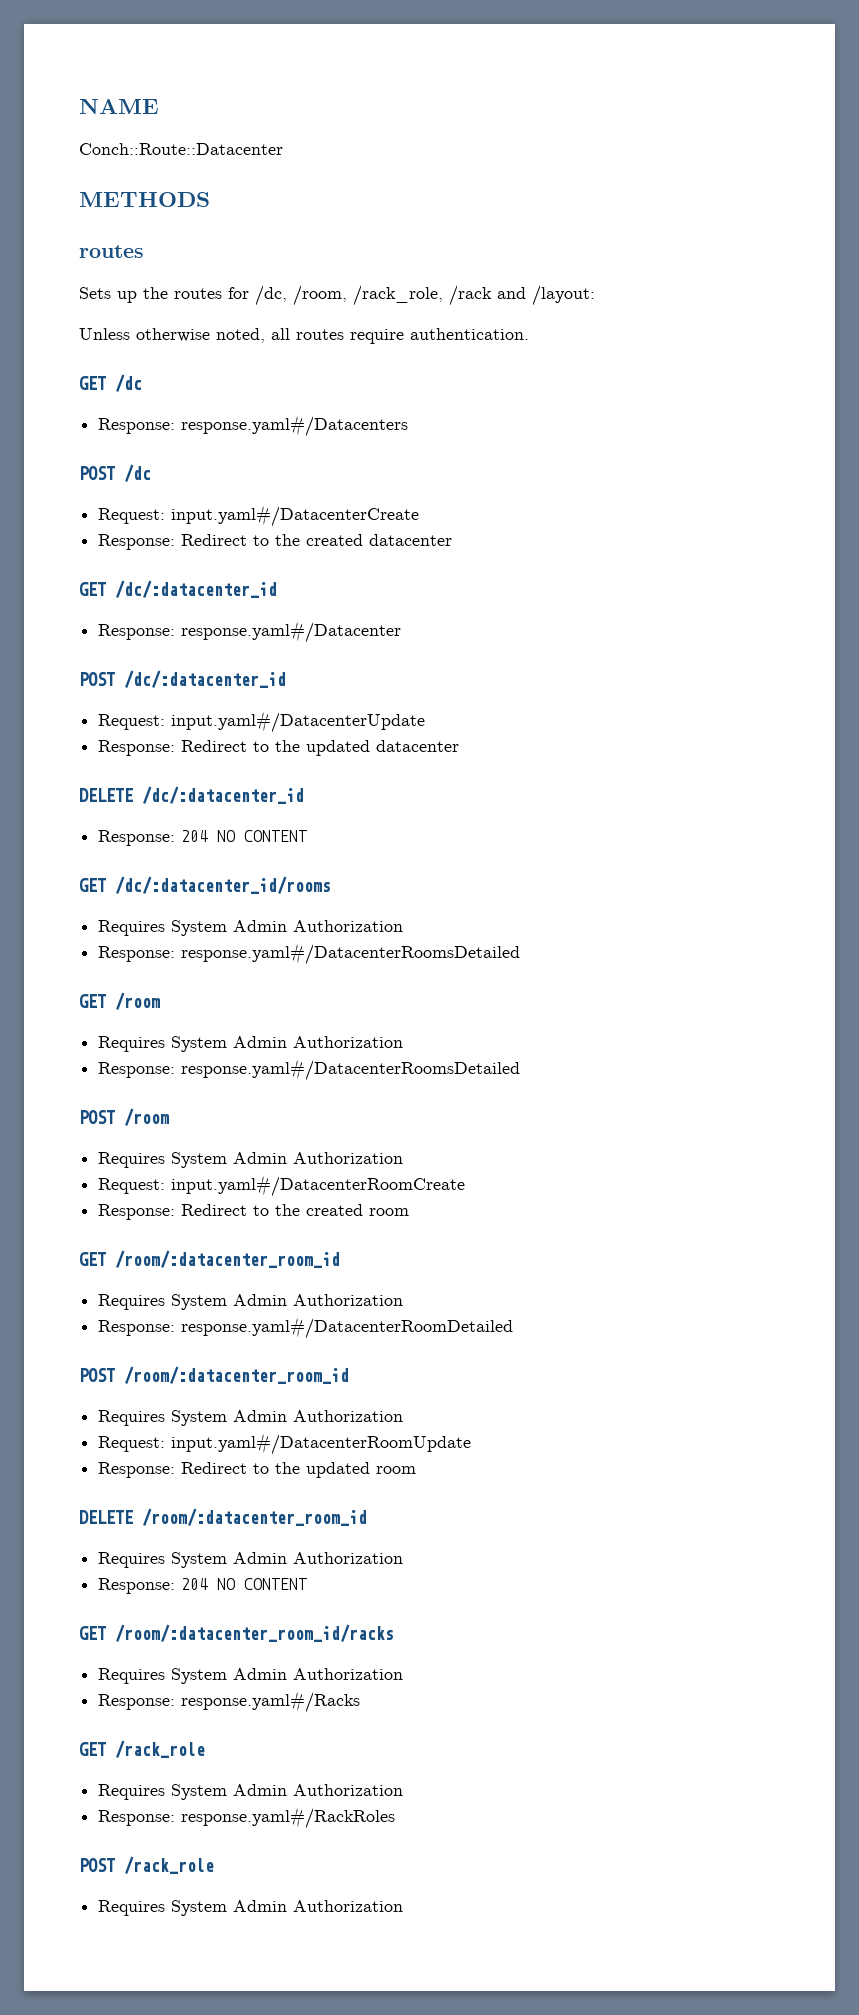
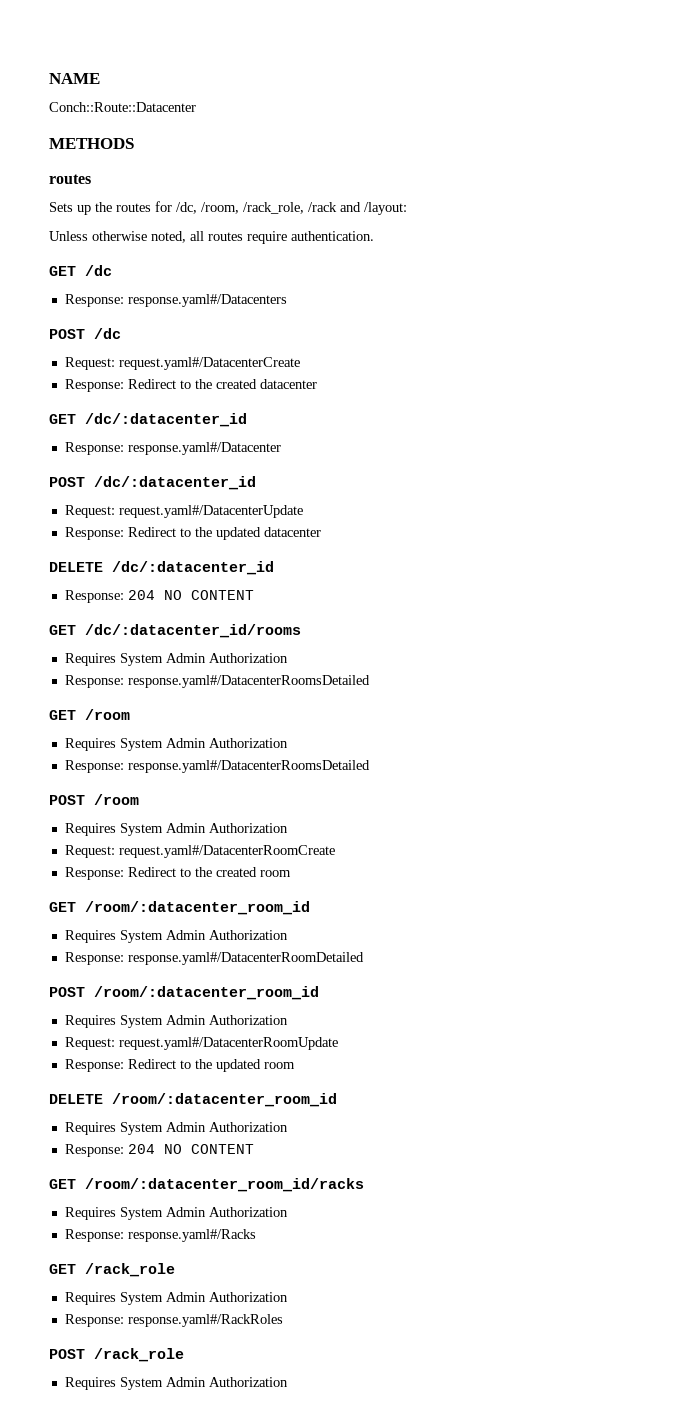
- Request: input.yaml#/DatacenterCreate
+ Request: request.yaml#/DatacenterCreate
- Request: input.yaml#/DatacenterUpdate
+ Request: request.yaml#/DatacenterUpdate
- Request: input.yaml#/DatacenterRoomCreate
+ Request: request.yaml#/DatacenterRoomCreate
- Request: input.yaml#/DatacenterRoomUpdate
+ Request: request.yaml#/DatacenterRoomUpdate

